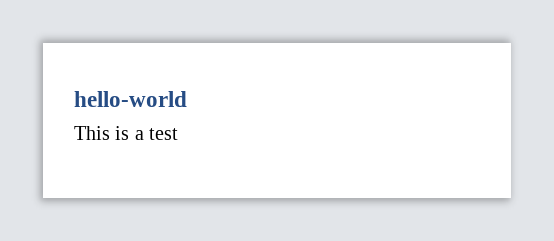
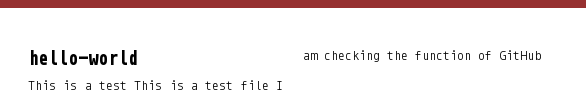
- This is a test
+ This is a test This is a test file I am checking the function of GitHub

